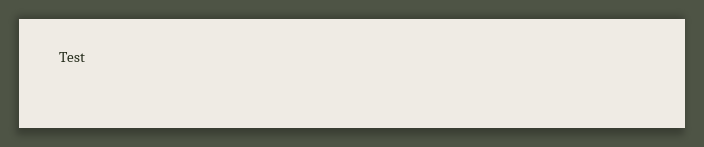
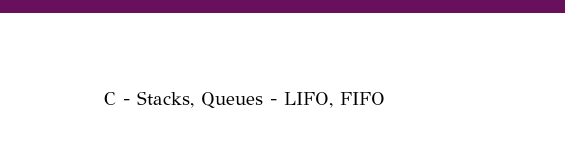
- Test
+ C - Stacks, Queues - LIFO, FIFO

